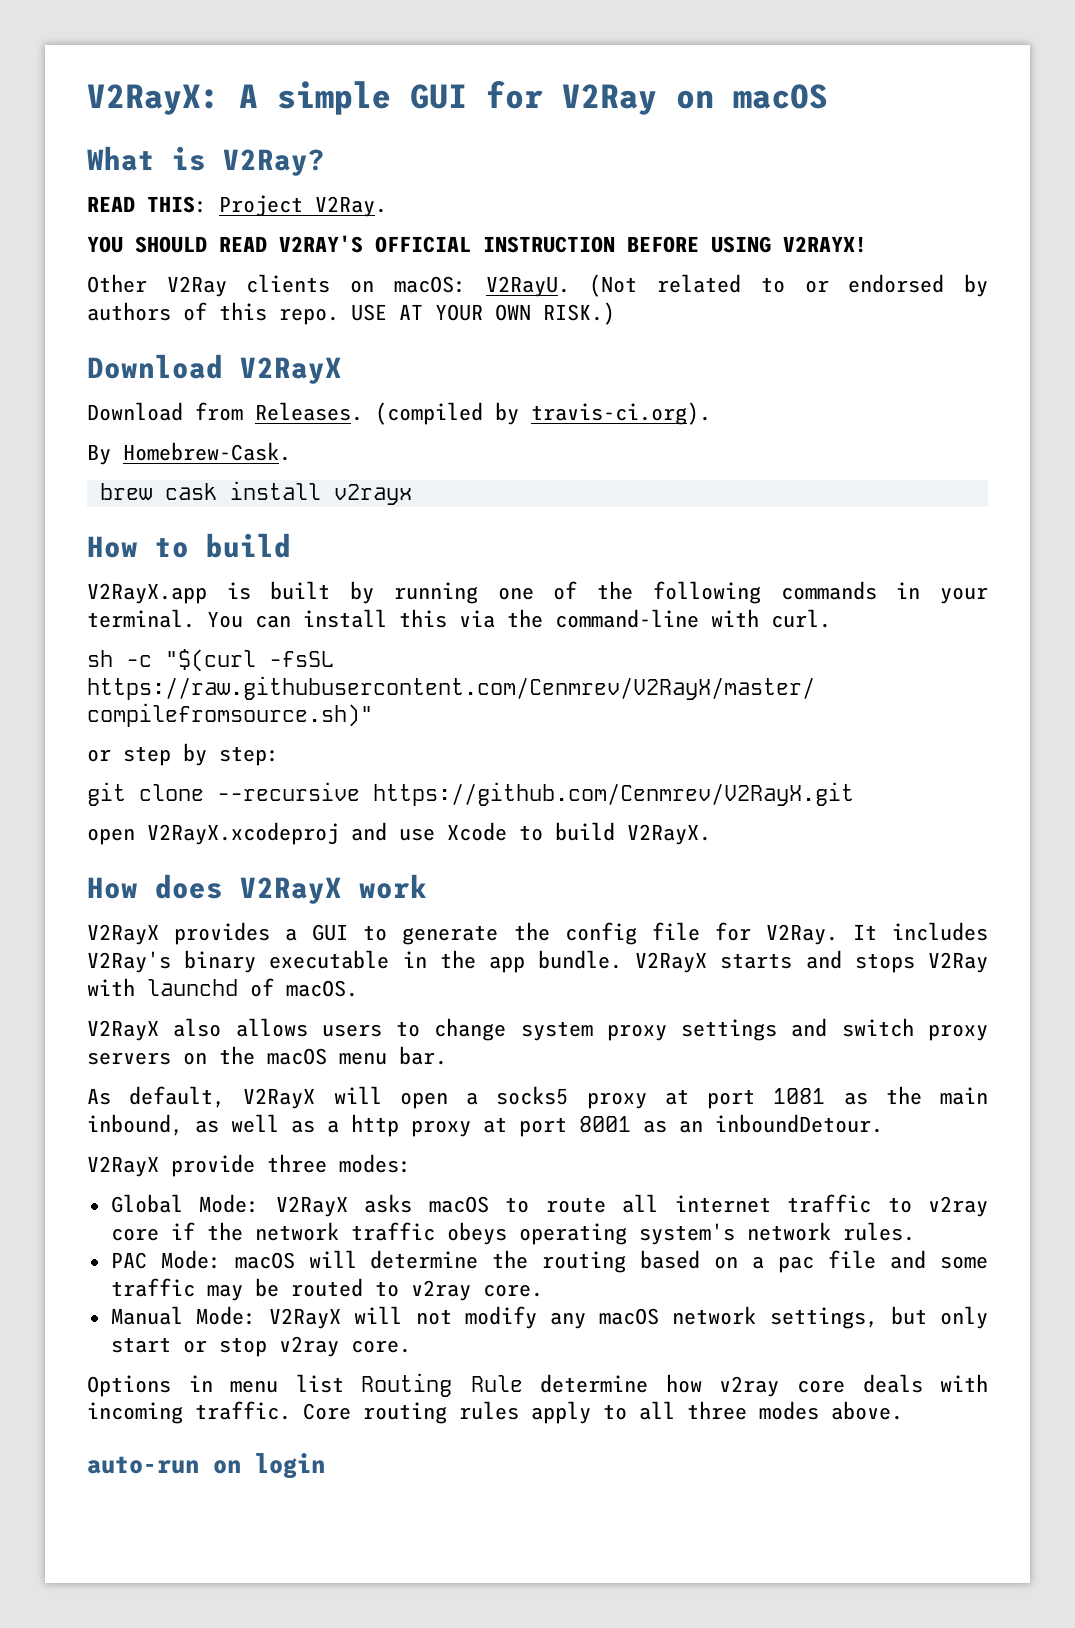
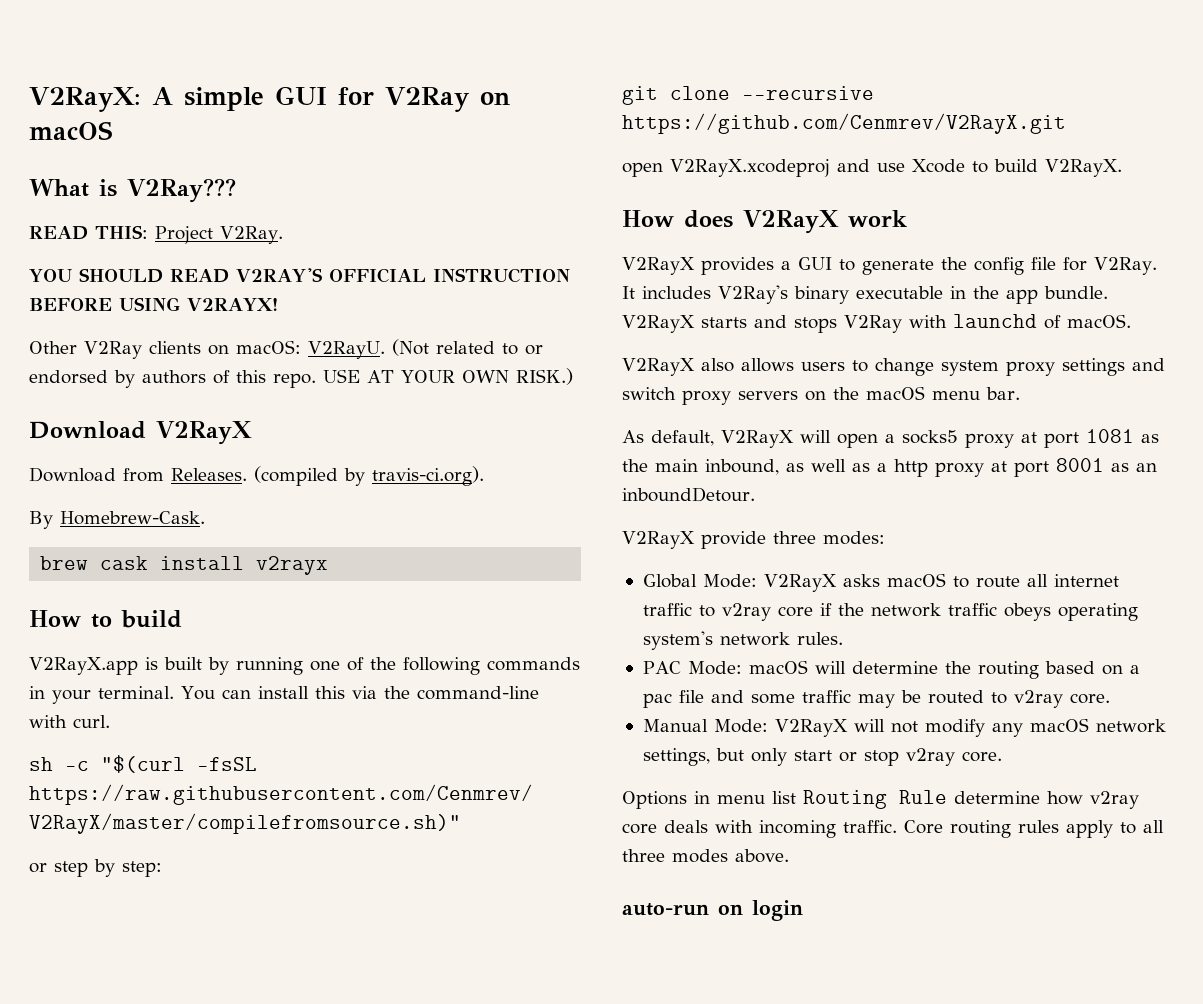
- What is V2Ray?
+ What is V2Ray???

